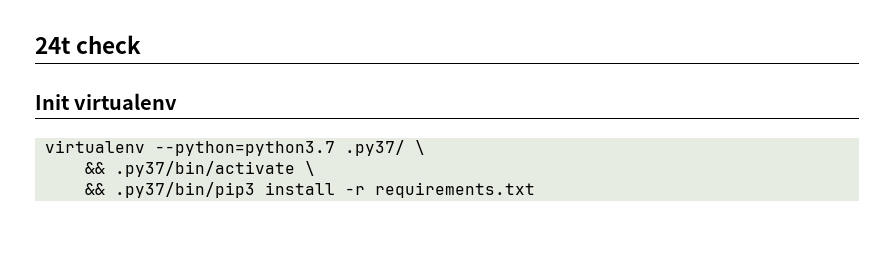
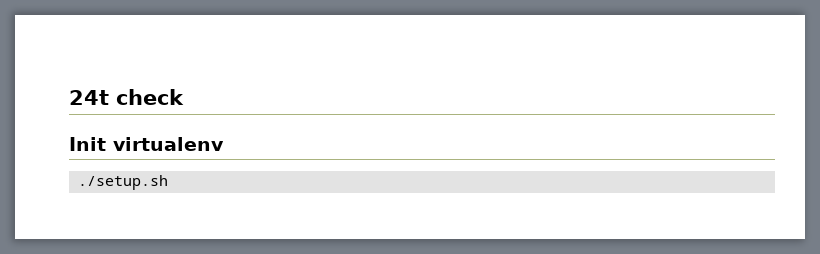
- virtualenv --python=python3.7 .py37/ \
- && .py37/bin/activate \
- && .py37/bin/pip3 install -r requirements.txt
+ ./setup.sh

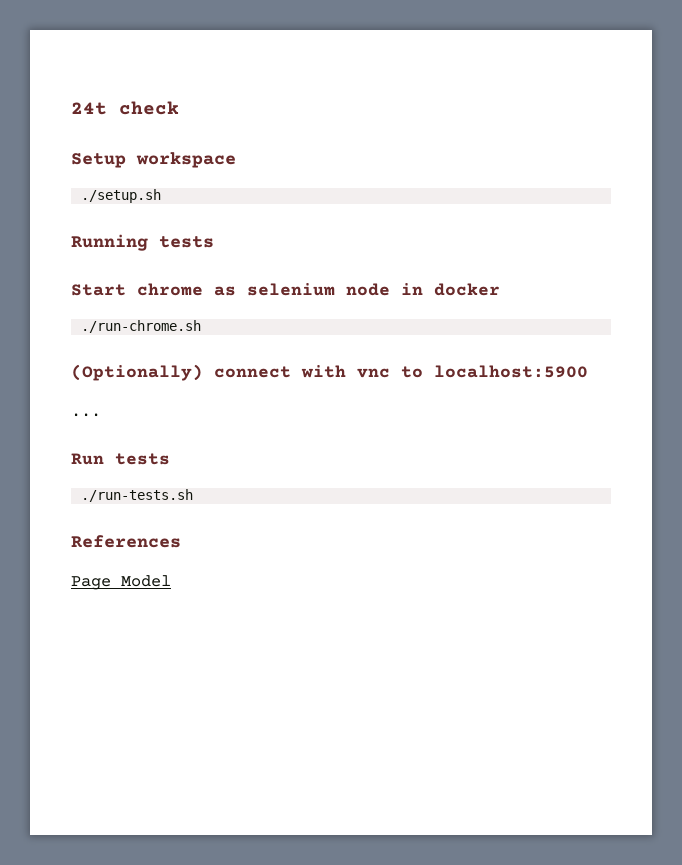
- Init virtualenv
+ Setup workspace
+ Running tests
+ Start chrome as selenium node in docker
+ ./run-chrome.sh
+ (Optionally) connect with vnc to localhost:5900
+ ...
+ Run tests
+ ./run-tests.sh
+ References
+ Page Model

